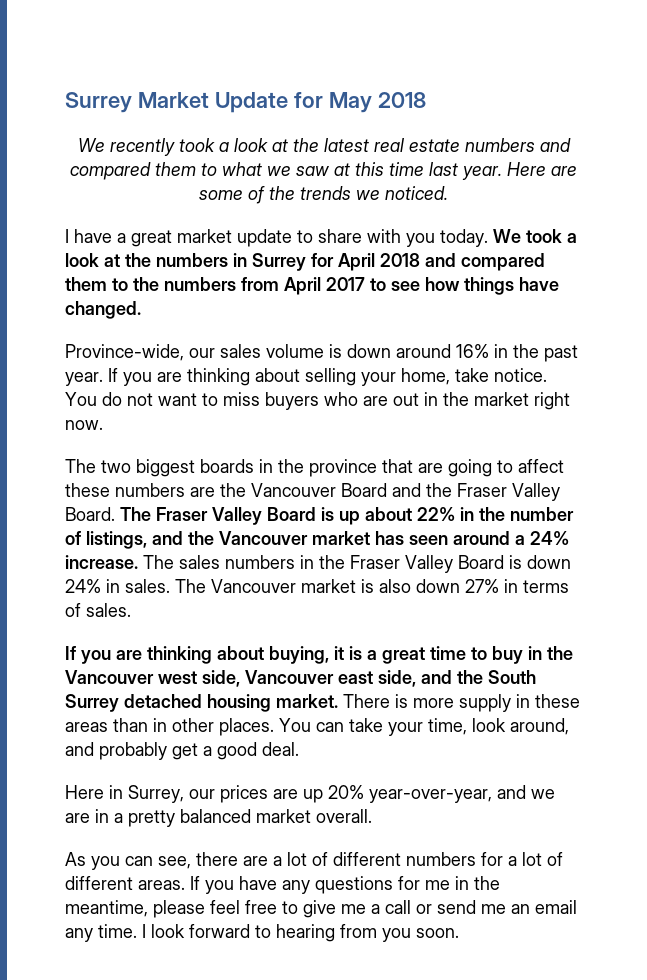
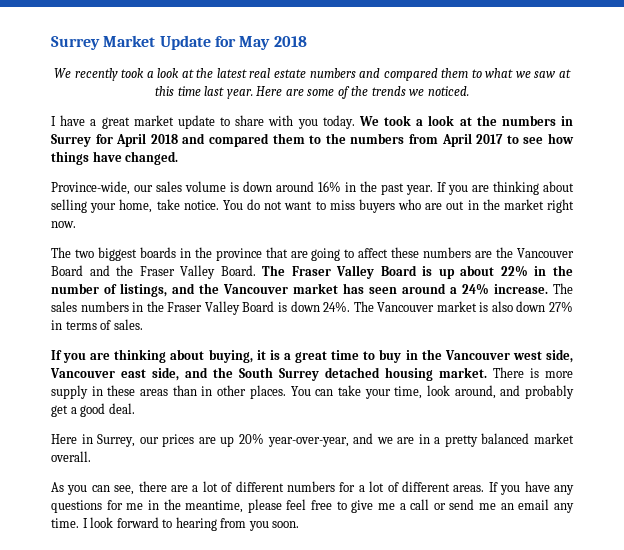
- The sales numbers in the Fraser Valley Board is down 24% in sales.
+ The sales numbers in the Fraser Valley Board is down 24%.

